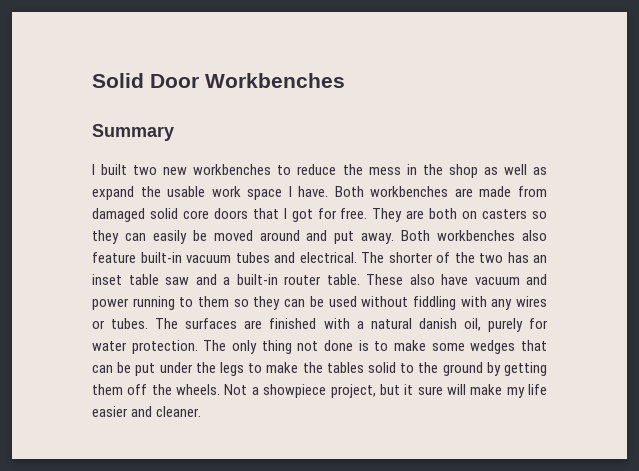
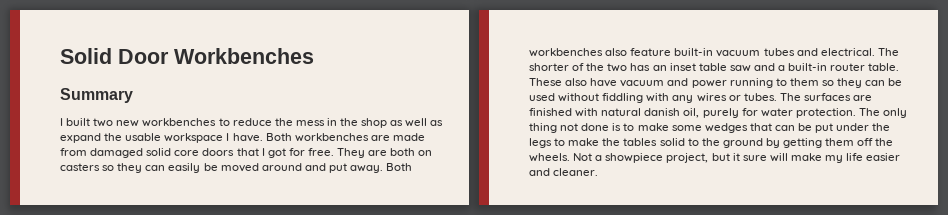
- I built two new workbenches to reduce the mess in the shop as well as expand the usable work space I have.
+ I built two new workbenches to reduce the mess in the shop as well as expand the usable workspace I have.
- The surfaces are finished with a natural danish oil, purely for water protection.
+ The surfaces are finished with natural danish oil, purely for water protection.

